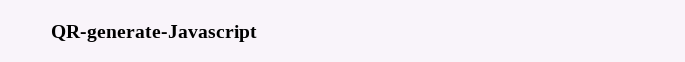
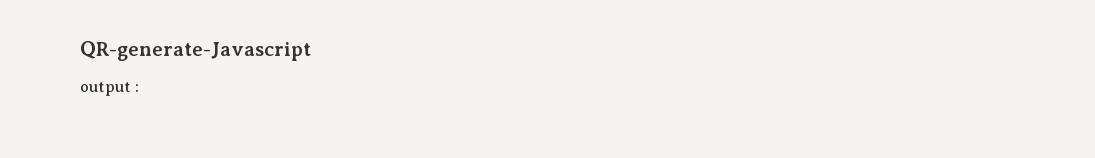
+ output :

